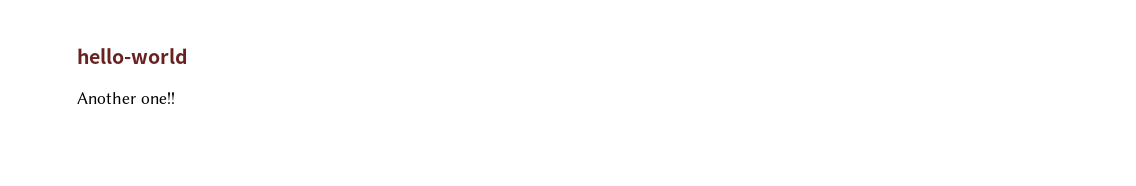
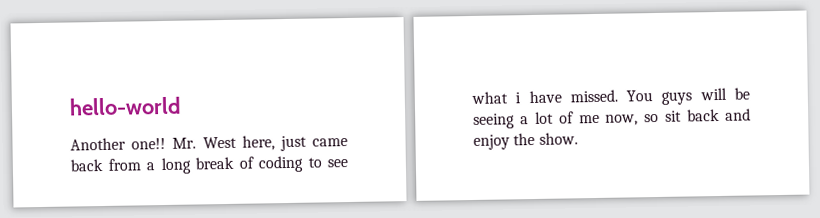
+ Mr. West here, just came back from a long break of coding to see what i have missed. You guys will be seeing a lot of me now, so sit back and enjoy the show.

